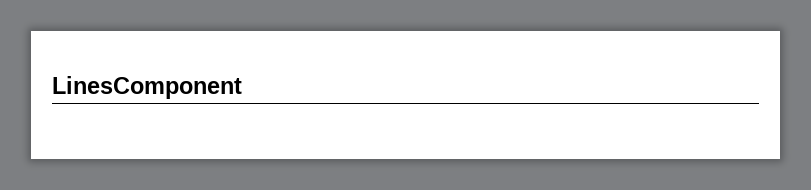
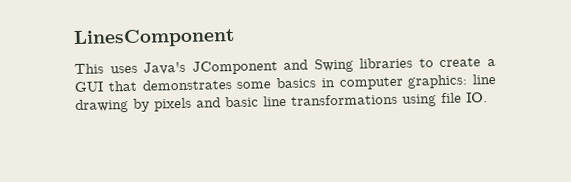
+ This uses Java's JComponent and Swing libraries to create a GUI that demonstrates some basics in computer graphics: line drawing by pixels and basic line transformations using file IO.

